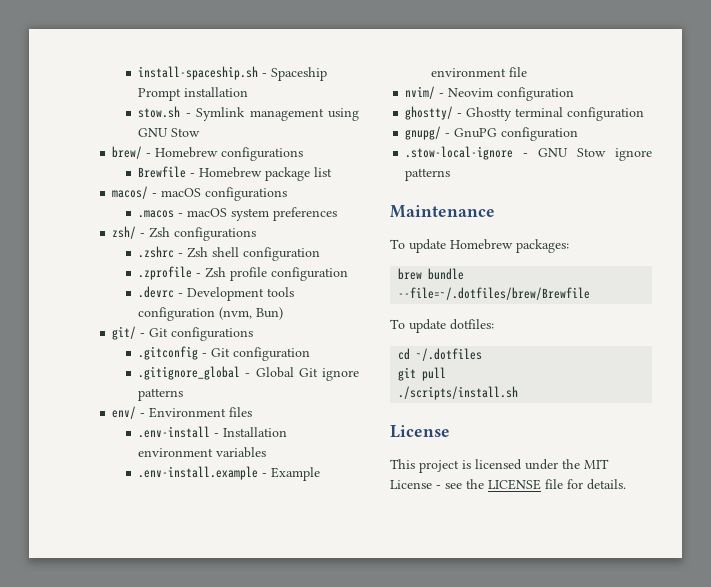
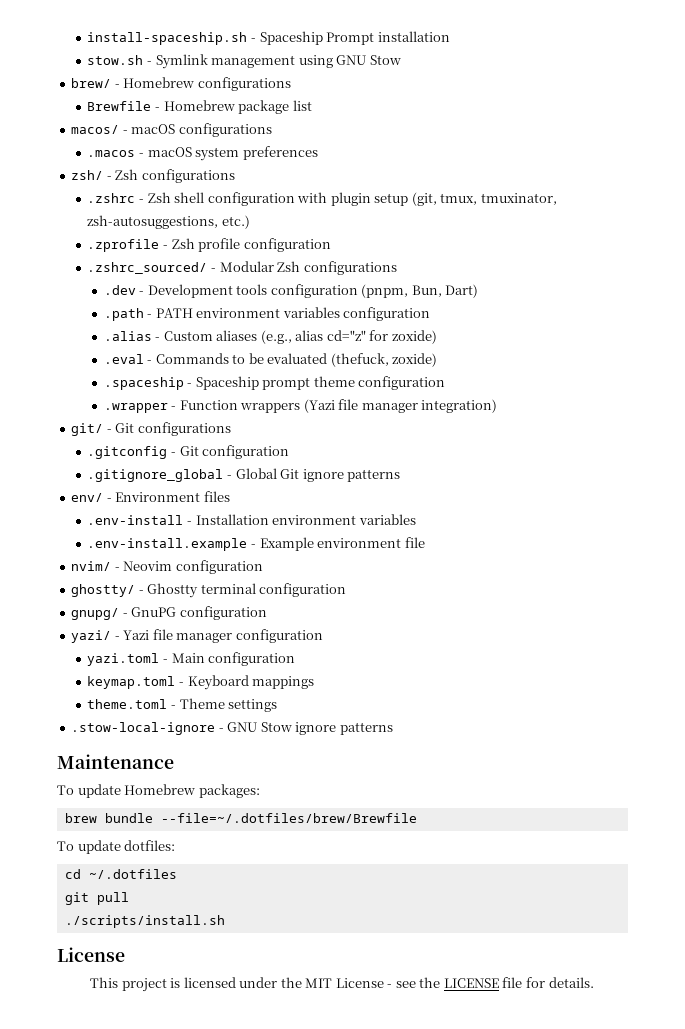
- .zshrc - Zsh shell configuration
+ .zshrc - Zsh shell configuration with plugin setup (git, tmux, tmuxinator, zsh-autosuggestions, etc.)
- .devrc - Development tools configuration (nvm, Bun)
+ .zshrc_sourced/ - Modular Zsh configurations
+ .dev - Development tools configuration (pnpm, Bun, Dart)
+ .path - PATH environment variables configuration
+ .alias - Custom aliases (e.g., alias cd="z" for zoxide)
+ .eval - Commands to be evaluated (thefuck, zoxide)
+ .spaceship - Spaceship prompt theme configuration
+ .wrapper - Function wrappers (Yazi file manager integration)
+ yazi/ - Yazi file manager configuration
+ yazi.toml - Main configuration
+ keymap.toml - Keyboard mappings
+ theme.toml - Theme settings

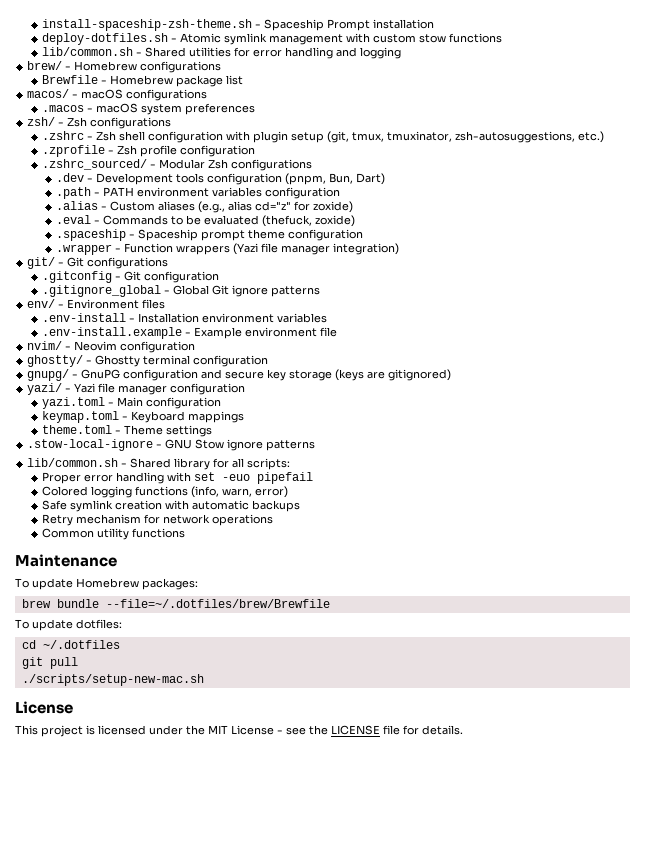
- install-spaceship.sh - Spaceship Prompt installation
+ install-spaceship-zsh-theme.sh - Spaceship Prompt installation
- stow.sh - Symlink management using GNU Stow
+ deploy-dotfiles.sh - Atomic symlink management with custom stow functions
+ lib/common.sh - Shared utilities for error handling and logging
- gnupg/ - GnuPG configuration
+ gnupg/ - GnuPG configuration and secure key storage (keys are gitignored)
+ lib/common.sh - Shared library for all scripts:
+ Proper error handling with set -euo pipefail
+ Colored logging functions (info, warn, error)
+ Safe symlink creation with automatic backups
+ Retry mechanism for network operations
+ Common utility functions
- ./scripts/install.sh
+ ./scripts/setup-new-mac.sh

